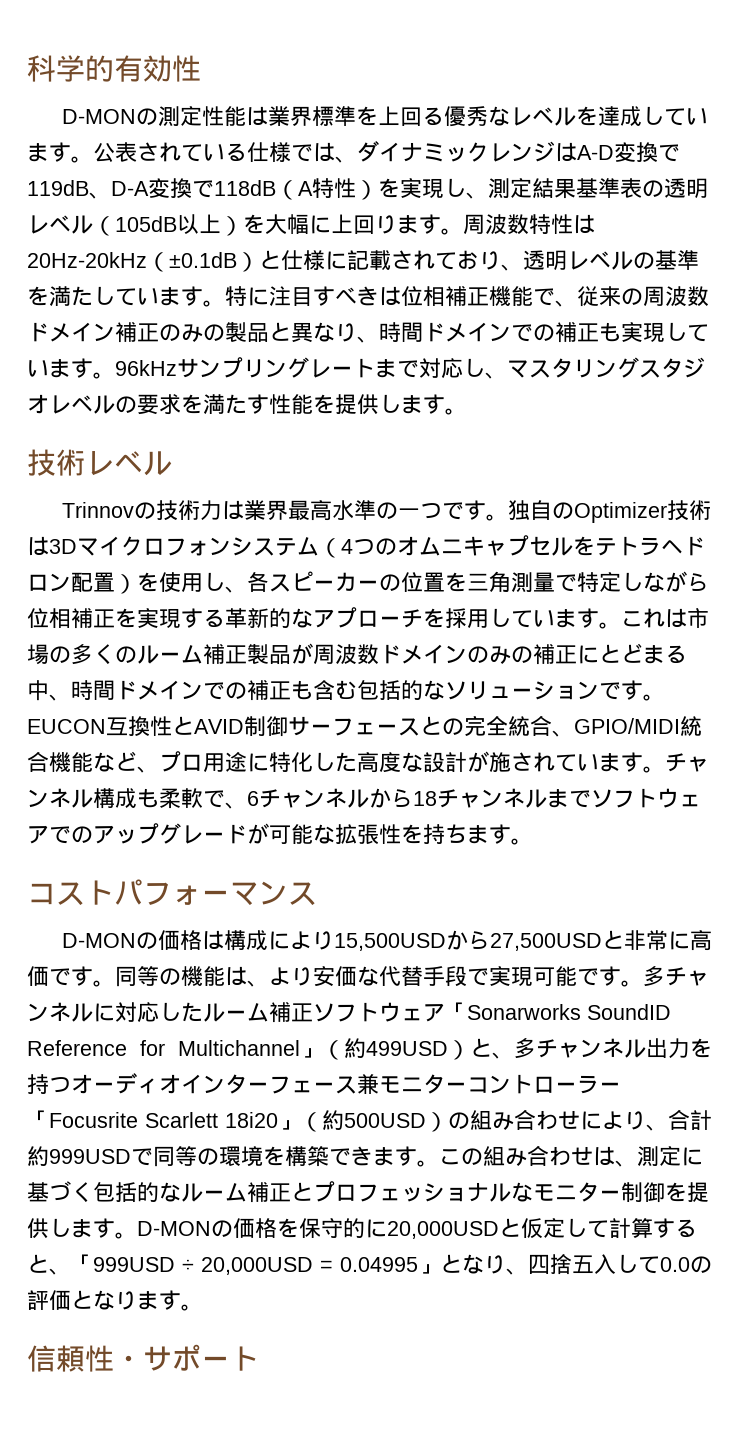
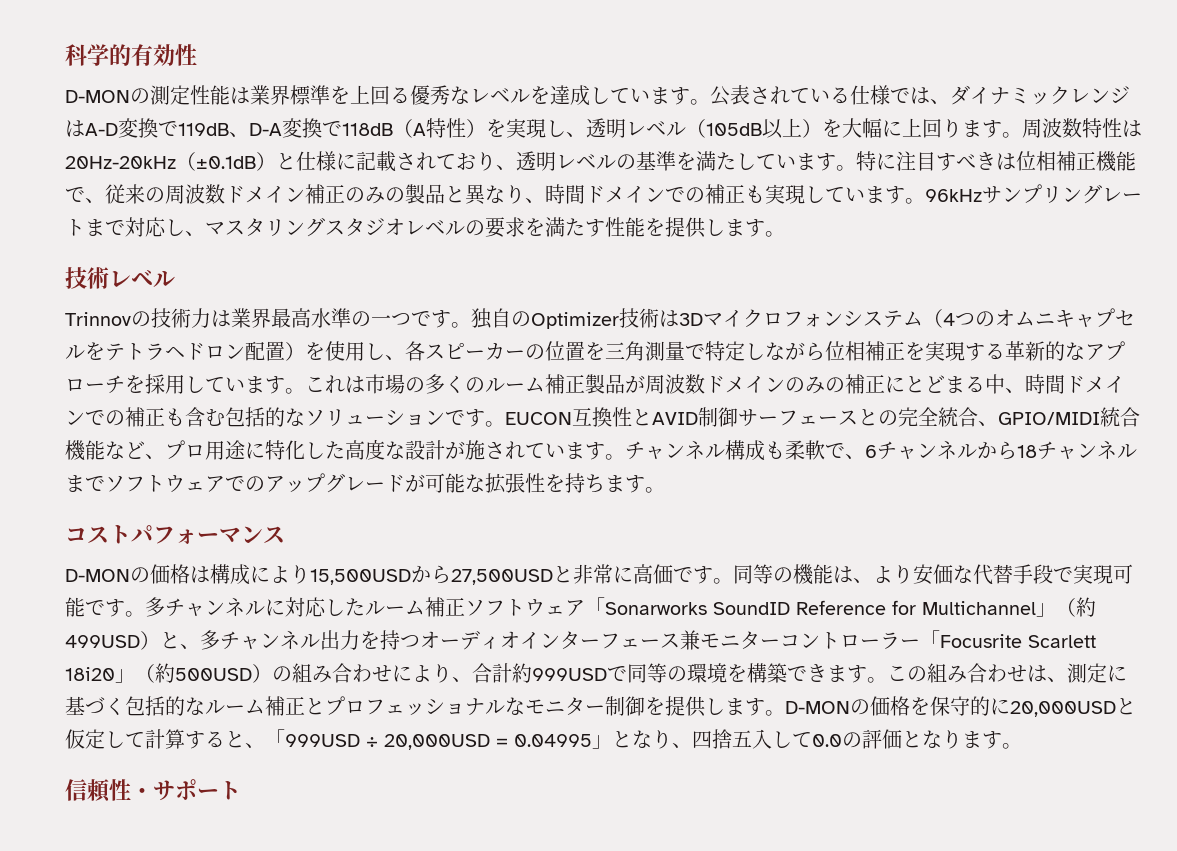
- 公表されている仕様では、ダイナミックレンジはA-D変換で119dB、D-A変換で118dB（A特性）を実現し、測定結果基準表の透明レベル（105dB以上）を大幅に上回ります。
+ 公表されている仕様では、ダイナミックレンジはA-D変換で119dB、D-A変換で118dB（A特性）を実現し、透明レベル（105dB以上）を大幅に上回ります。

